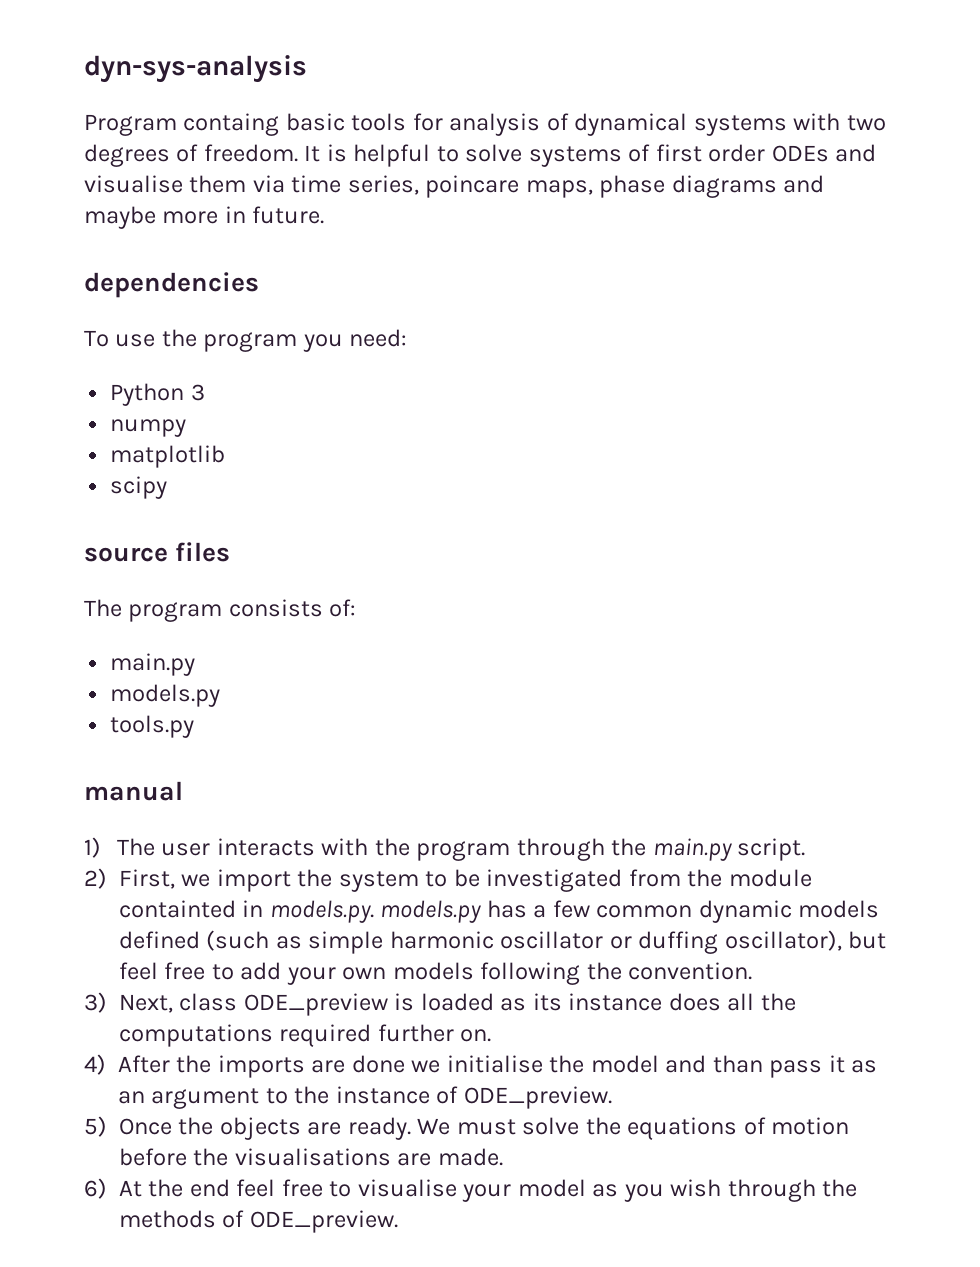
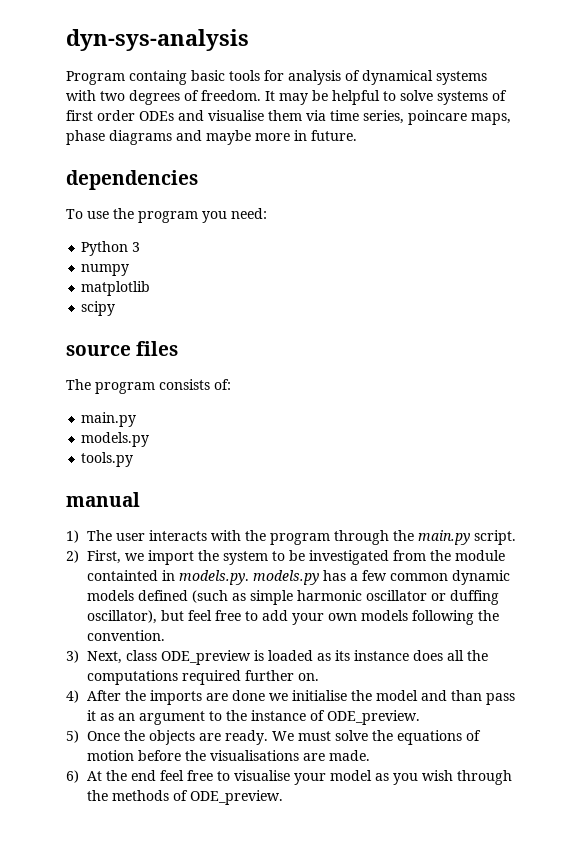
- It is helpful to solve systems of first order ODEs and visualise them via time series, poincare maps, phase diagrams and maybe more in future.
+ It may be helpful to solve systems of first order ODEs and visualise them via time series, poincare maps, phase diagrams and maybe more in future.

